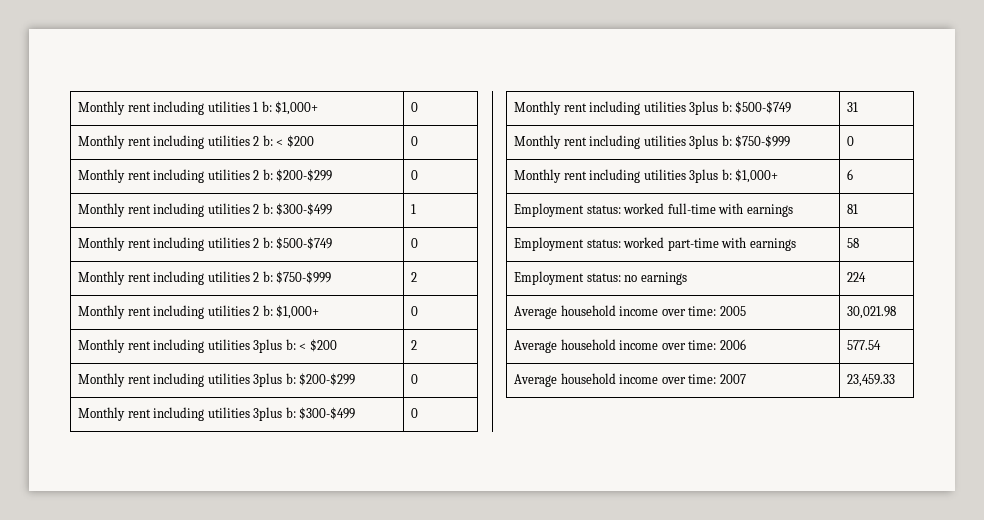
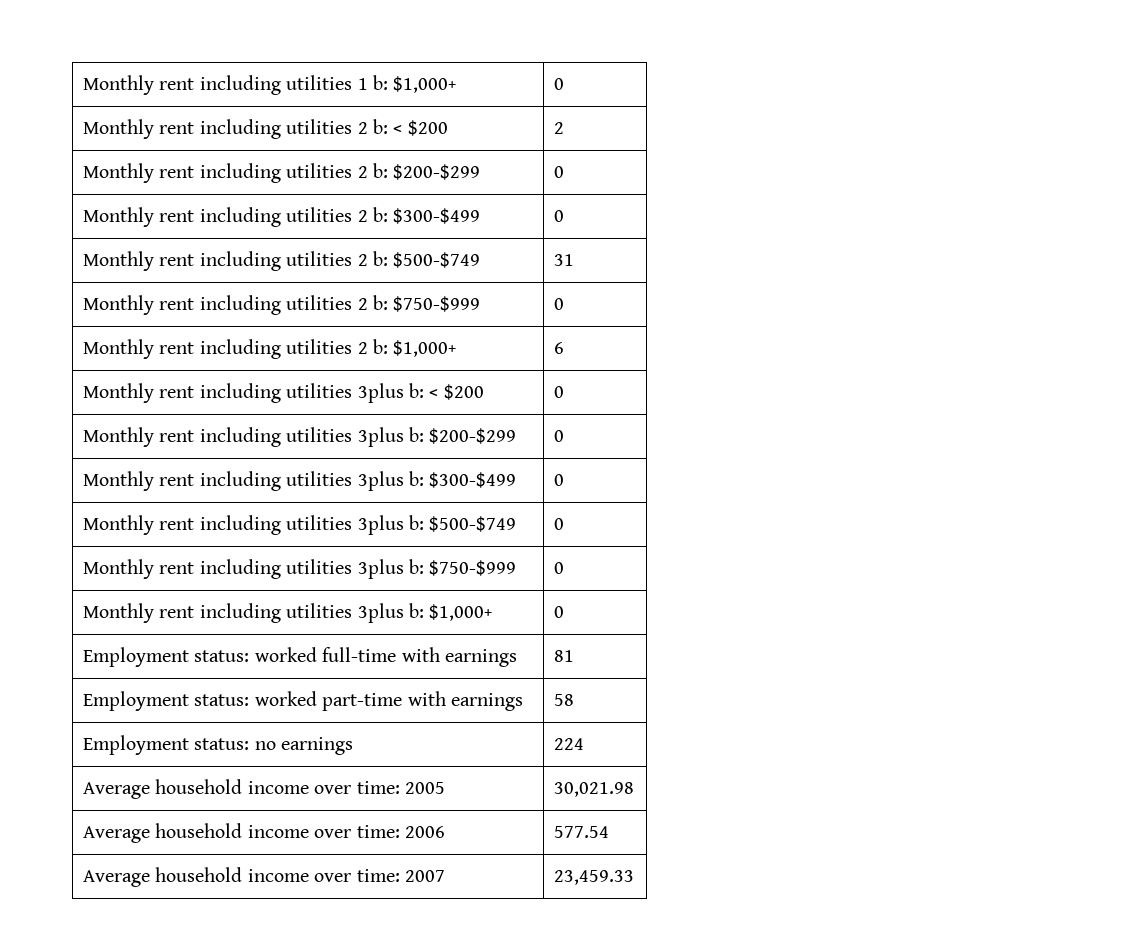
- Monthly rent including utilities 2 b: < $200 | 0
+ Monthly rent including utilities 2 b: < $200 | 2
- Monthly rent including utilities 2 b: $300-$499 | 1
+ Monthly rent including utilities 2 b: $300-$499 | 0
- Monthly rent including utilities 2 b: $500-$749 | 0
+ Monthly rent including utilities 2 b: $500-$749 | 31
- Monthly rent including utilities 2 b: $750-$999 | 2
+ Monthly rent including utilities 2 b: $750-$999 | 0
- Monthly rent including utilities 2 b: $1,000+ | 0
+ Monthly rent including utilities 2 b: $1,000+ | 6
- Monthly rent including utilities 3plus b: < $200 | 2
+ Monthly rent including utilities 3plus b: < $200 | 0
- Monthly rent including utilities 3plus b: $500-$749 | 31
+ Monthly rent including utilities 3plus b: $500-$749 | 0
- Monthly rent including utilities 3plus b: $1,000+ | 6
+ Monthly rent including utilities 3plus b: $1,000+ | 0

